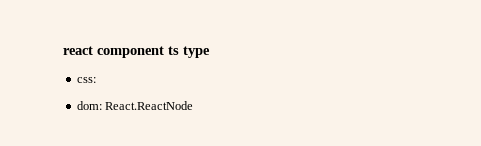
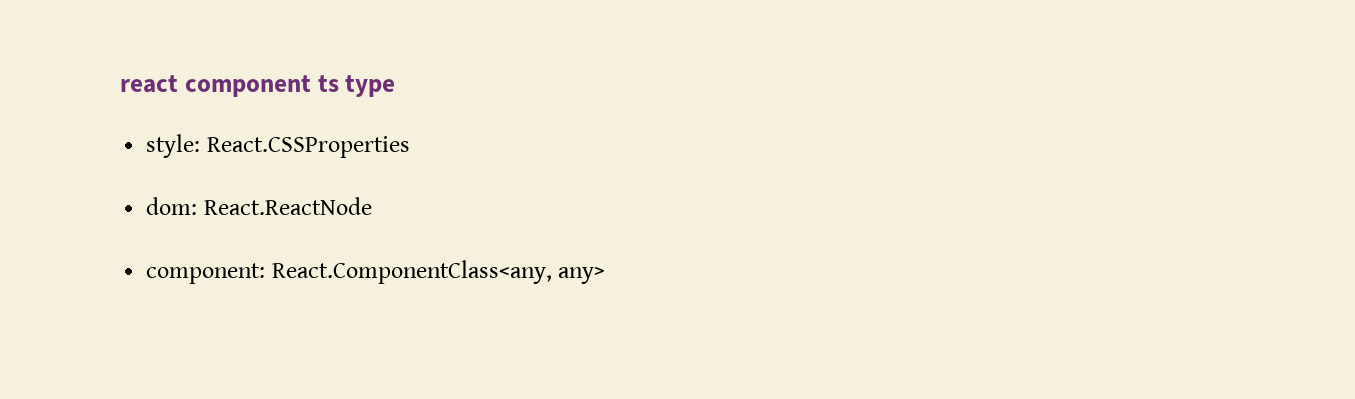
- css:
+ style: React.CSSProperties
+ component: React.ComponentClass<any, any>

